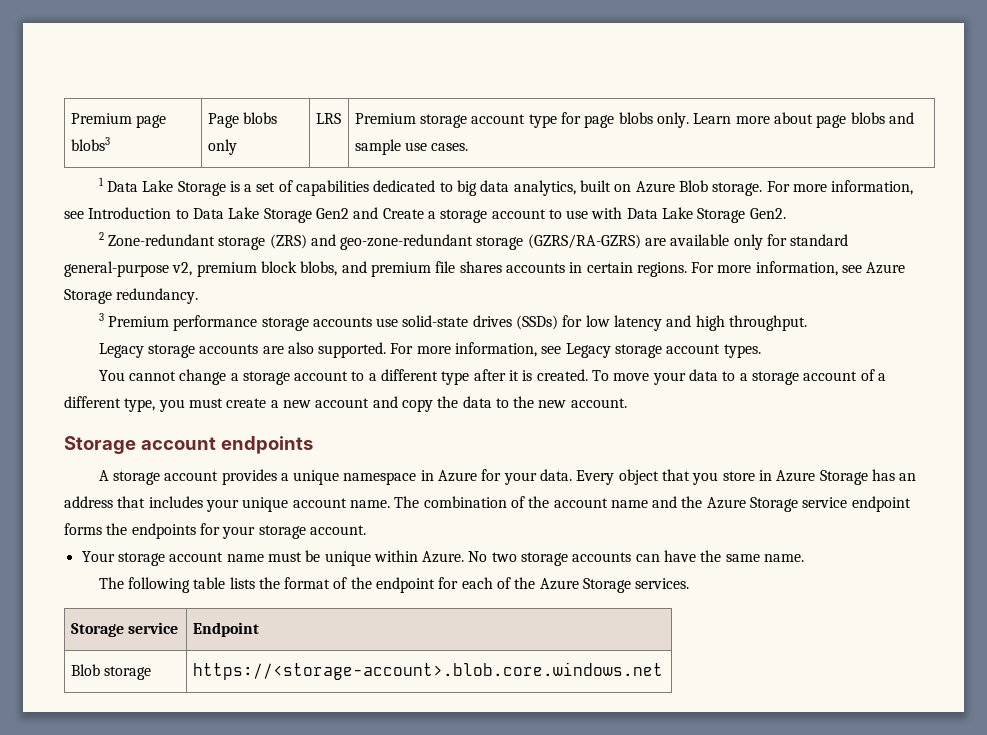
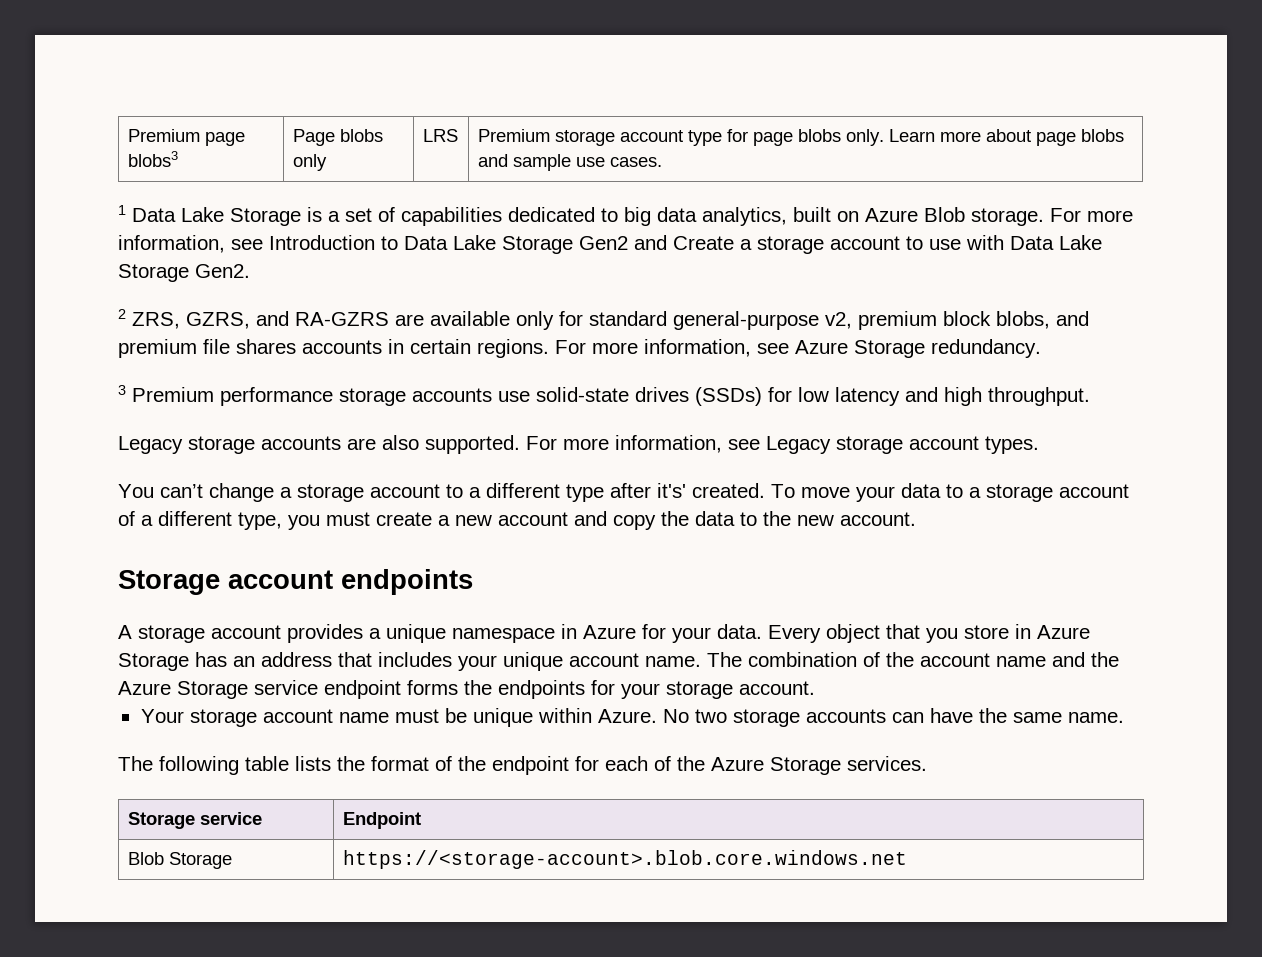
- 2 Zone-redundant storage (ZRS) and geo-zone-redundant storage (GZRS/RA-GZRS) are available only for standard general-purpose v2, premium block blobs, and premium file shares accounts in certain regions.
+ 2 ZRS, GZRS, and RA-GZRS are available only for standard general-purpose v2, premium block blobs, and premium file shares accounts in certain regions.
- You cannot change a storage account to a different type after it is created.
+ You can’t change a storage account to a different type after it's' created.
- Blob storage | https://<storage-account>.blob.core.windows.net
+ Blob Storage | https://<storage-account>.blob.core.windows.net

